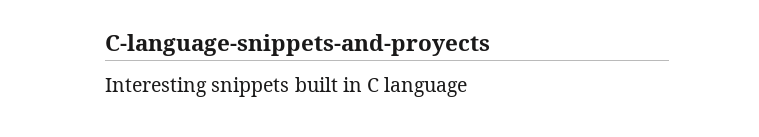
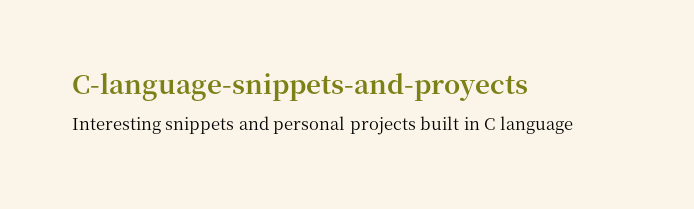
- Interesting snippets built in C language
+ Interesting snippets and personal projects built in C language

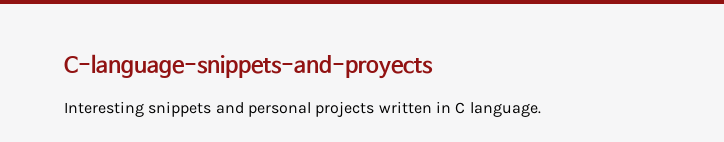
- Interesting snippets and personal projects built in C language
+ Interesting snippets and personal projects written in C language.

